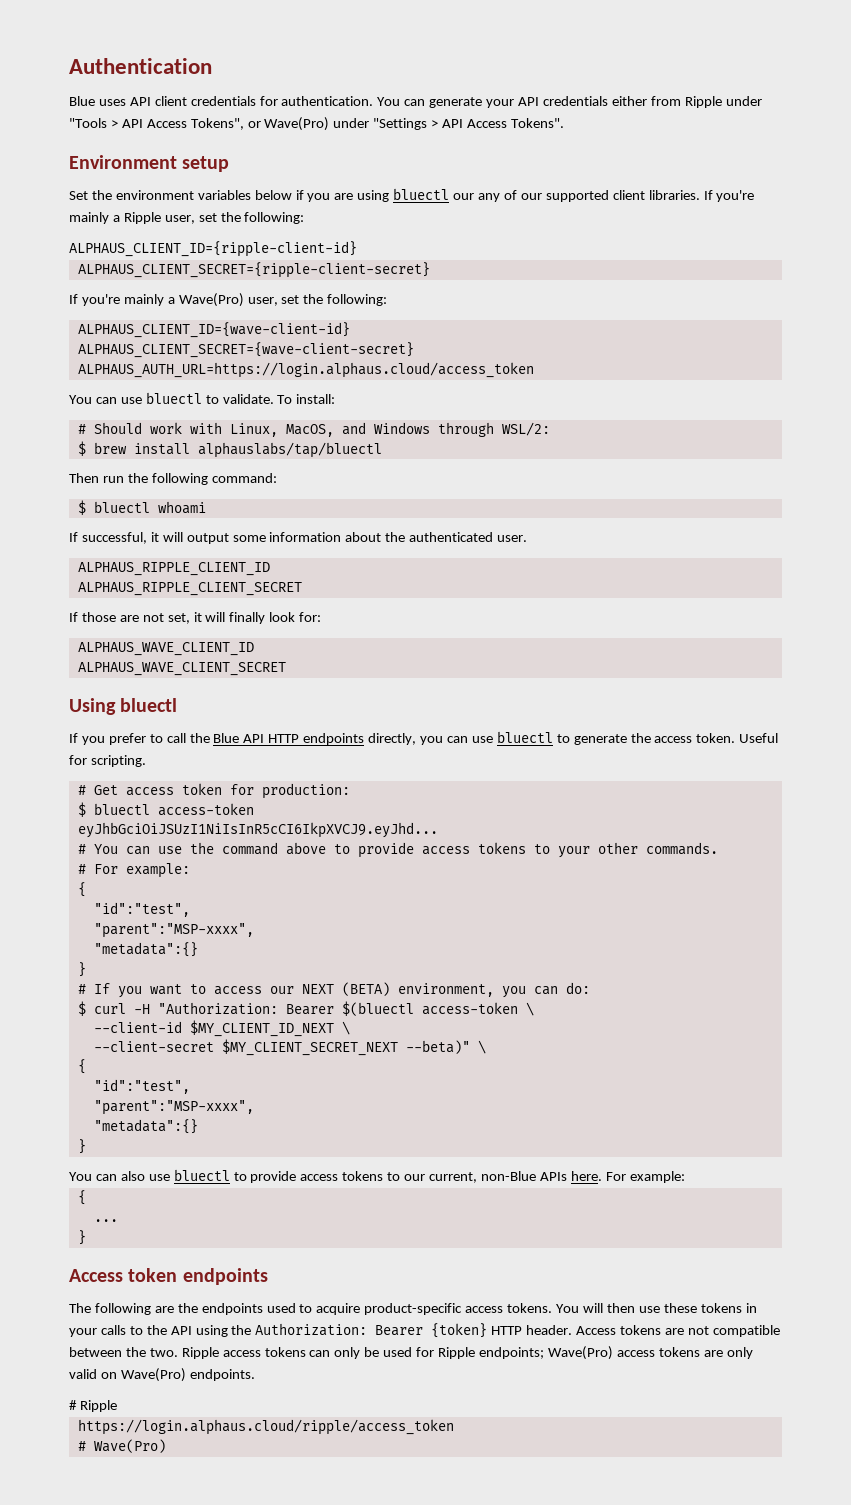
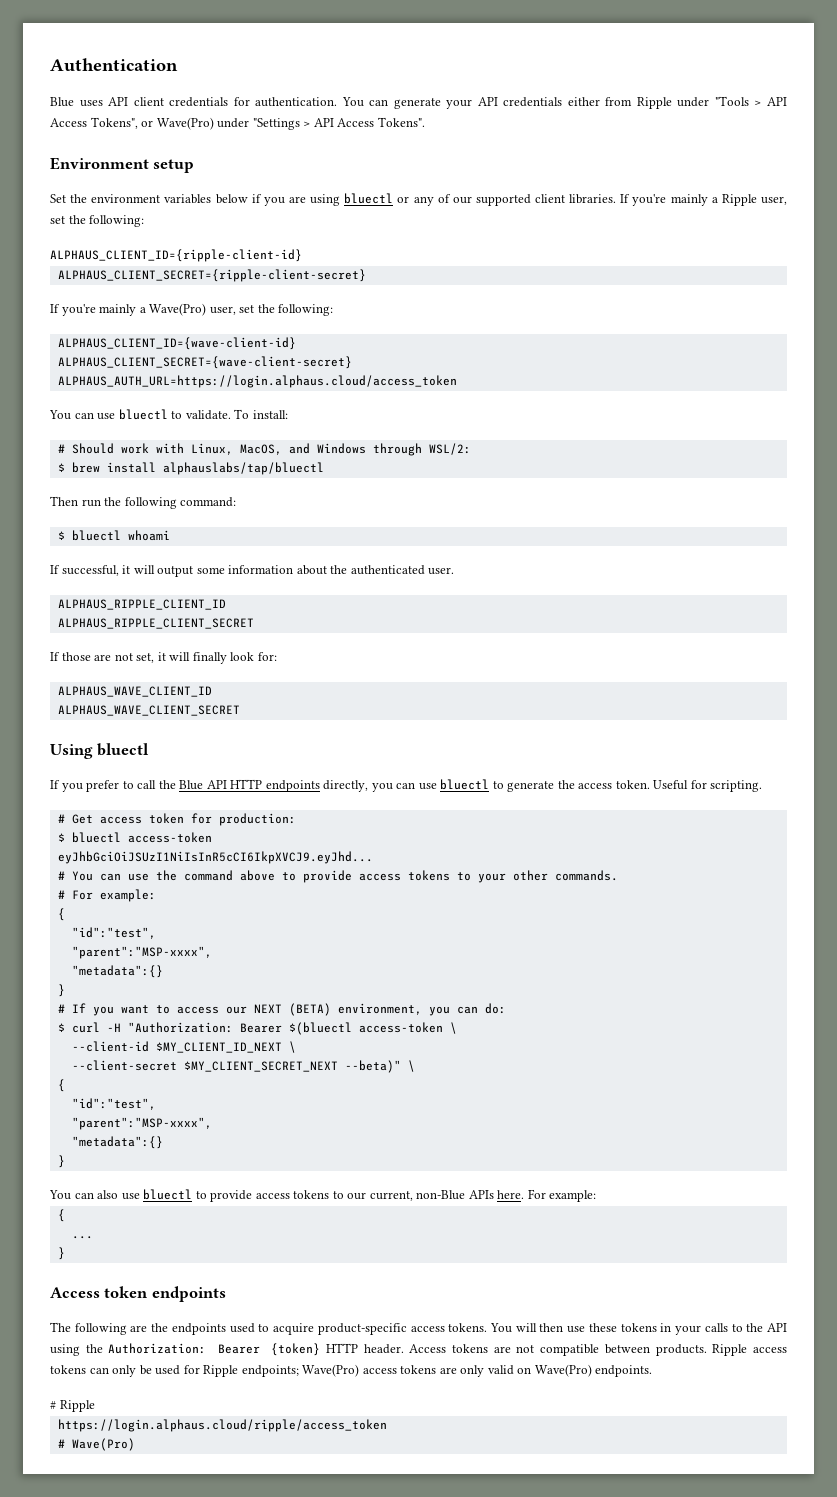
- Set the environment variables below if you are using bluectl our any of our supported client libraries.
+ Set the environment variables below if you are using bluectl or any of our supported client libraries.
- Access tokens are not compatible between the two.
+ Access tokens are not compatible between products.

